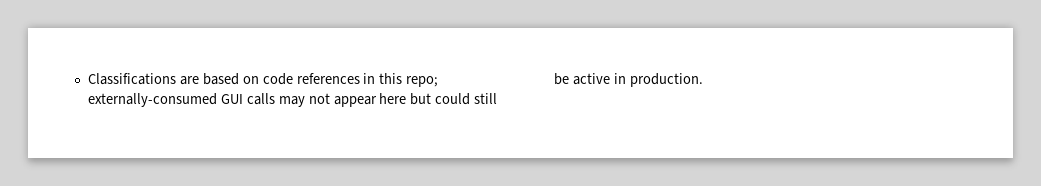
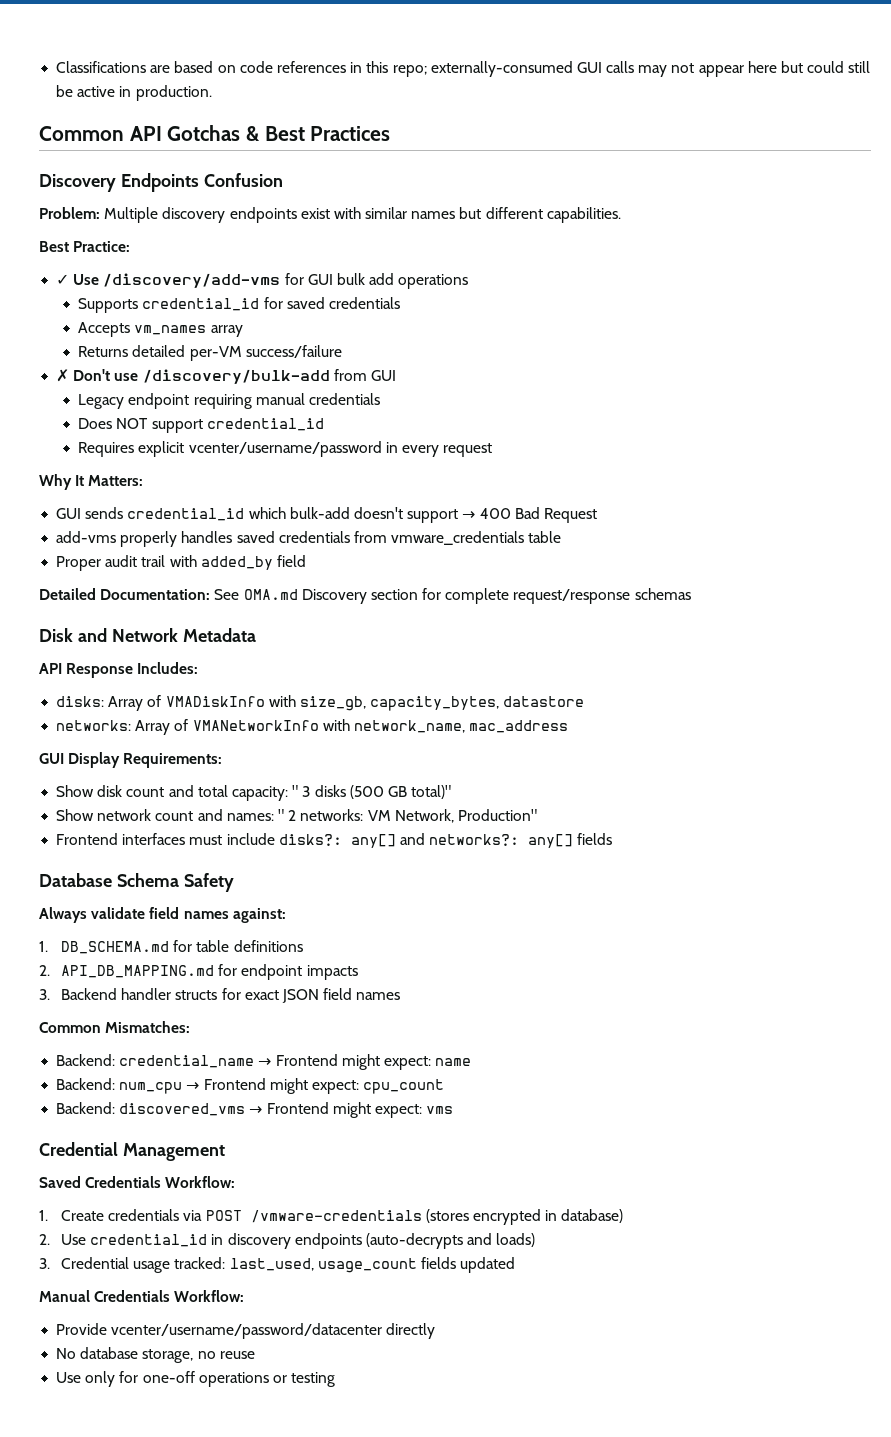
+ Common API Gotchas & Best Practices
+ Discovery Endpoints Confusion
+ Problem: Multiple discovery endpoints exist with similar names but different capabilities.
+ Best Practice:
+ ✓ Use /discovery/add-vms for GUI bulk add operations
+ Supports credential_id for saved credentials
+ Accepts vm_names array
+ Returns detailed per-VM success/failure
+ ✗ Don't use /discovery/bulk-add from GUI
+ Legacy endpoint requiring manual credentials
+ Does NOT support credential_id
+ Requires explicit vcenter/username/password in every request
+ Why It Matters:
+ GUI sends credential_id which bulk-add doesn't support → 400 Bad Request
+ add-vms properly handles saved credentials from vmware_credentials table
+ Proper audit trail with added_by field
+ Detailed Documentation: See OMA.md Discovery section for complete request/response schemas
+ Disk and Network Metadata
+ API Response Includes:
+ disks: Array of VMADiskInfo with size_gb, capacity_bytes, datastore
+ networks: Array of VMANetworkInfo with network_name, mac_address
+ GUI Display Requirements:
+ Show disk count and total capacity: " 3 disks (500 GB total)"
+ Show network count and names: " 2 networks: VM Network, Production"
+ Frontend interfaces must include disks?: any[] and networks?: any[] fields
+ Database Schema Safety
+ Always validate field names against:
+ 1. DB_SCHEMA.md for table definitions
+ 2. API_DB_MAPPING.md for endpoint impacts
+ 3. Backend handler structs for exact JSON field names
+ Common Mismatches:
+ Backend: credential_name → Frontend might expect: name
+ Backend: num_cpu → Frontend might expect: cpu_count
+ Backend: discovered_vms → Frontend might expect: vms
+ Credential Management
+ Saved Credentials Workflow:
+ 1. Create credentials via POST /vmware-credentials (stores encrypted in database)
+ 2. Use credential_id in discovery endpoints (auto-decrypts and loads)
+ 3. Credential usage tracked: last_used, usage_count fields updated
+ Manual Credentials Workflow:
+ Provide vcenter/username/password/datacenter directly
+ No database storage, no reuse
+ Use only for one-off operations or testing

